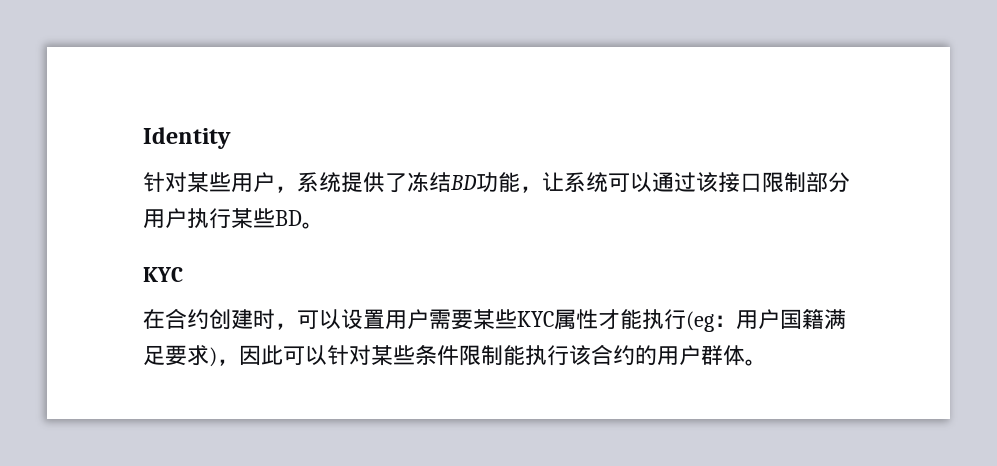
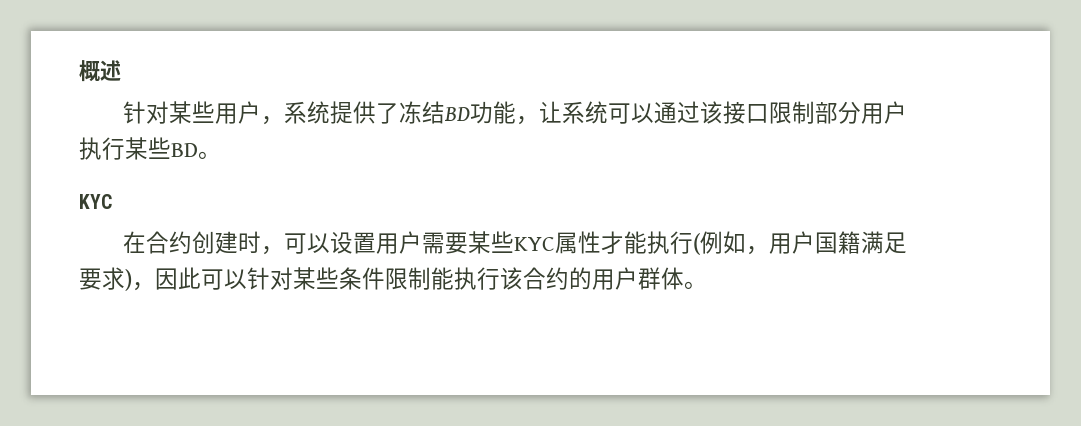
- Identity
+ 概述
- 在合约创建时，可以设置用户需要某些KYC属性才能执行(eg：用户国籍满足要求)，因此可以针对某些条件限制能执行该合约的用户群体。
+ 在合约创建时，可以设置用户需要某些KYC属性才能执行(例如，用户国籍满足要求)，因此可以针对某些条件限制能执行该合约的用户群体。

